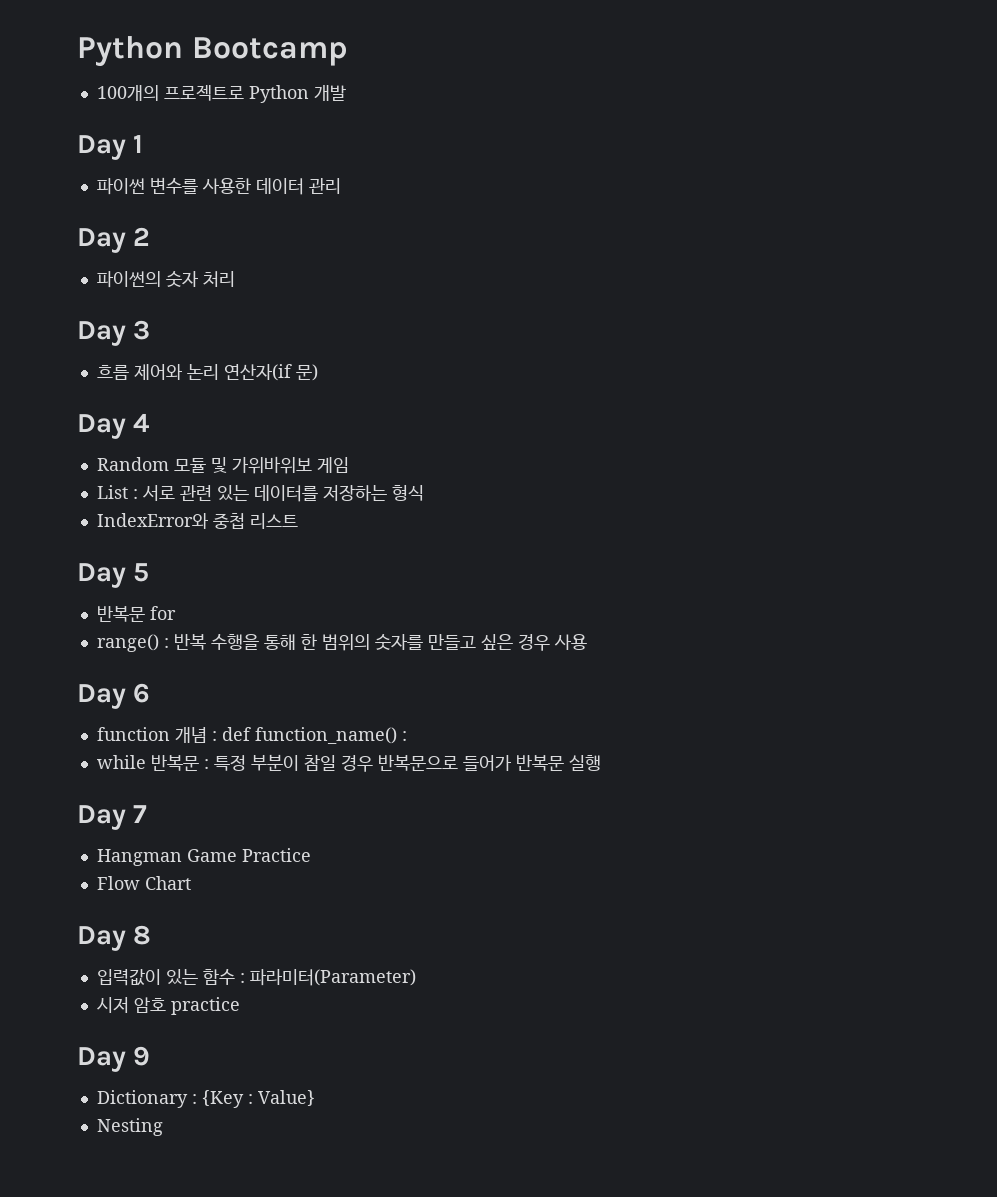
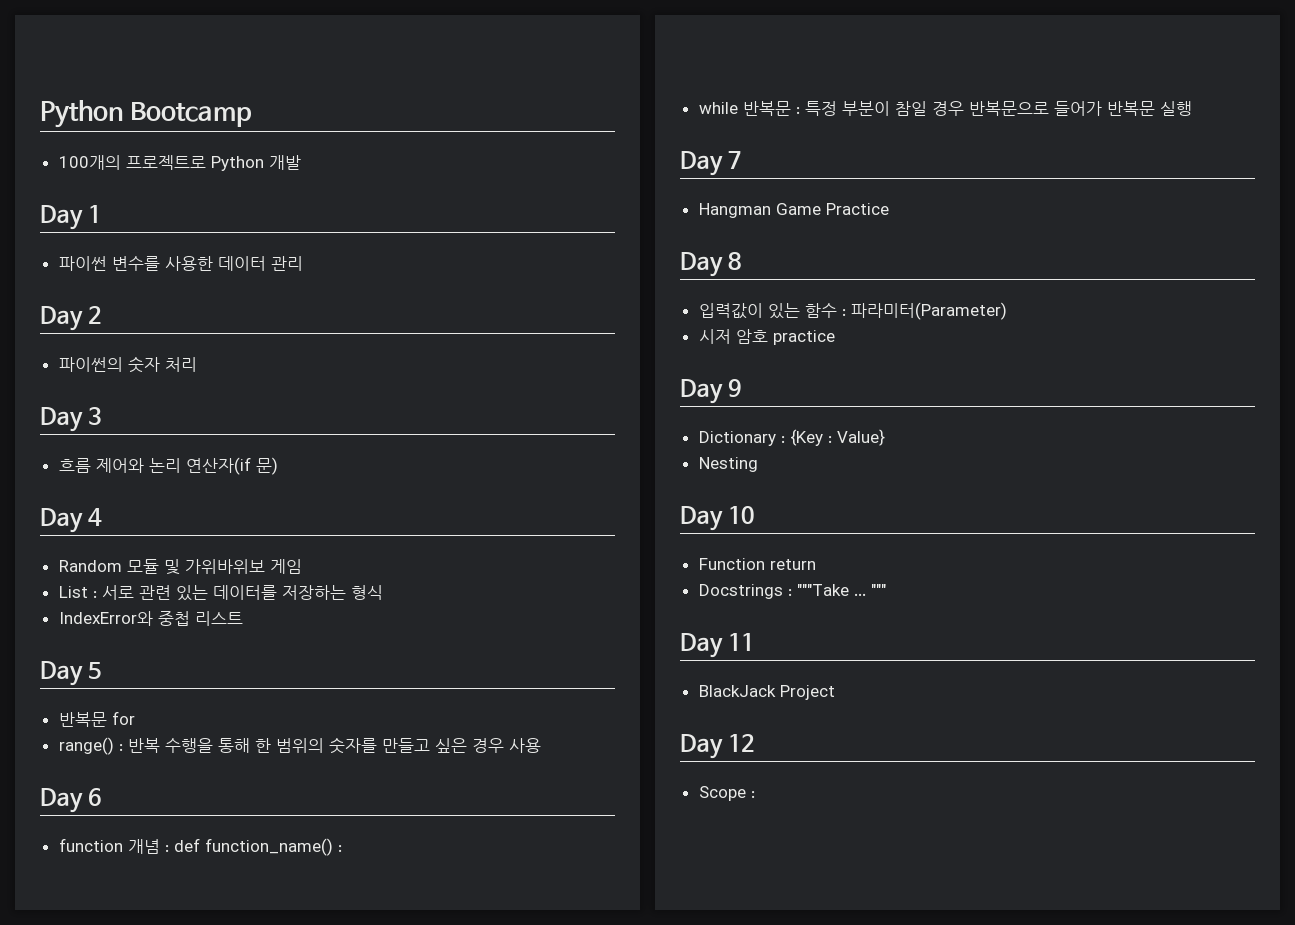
- Flow Chart
+ Day 10
+ Function return
+ Docstrings : """Take ... """
+ Day 11
+ BlackJack Project
+ Day 12
+ Scope :

